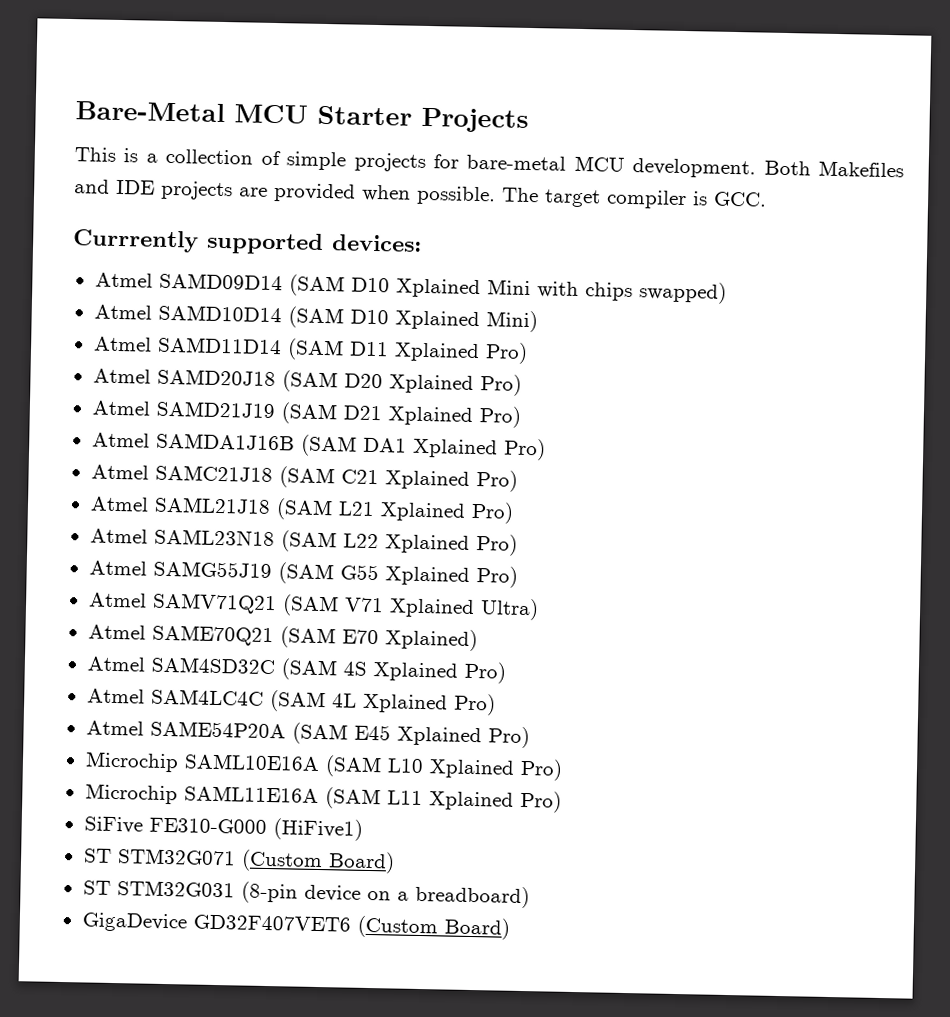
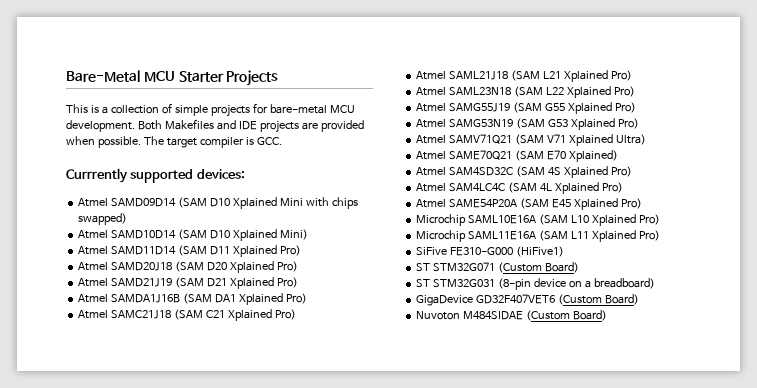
+ Atmel SAMG53N19 (SAM G53 Xplained Pro)
+ Nuvoton M484SIDAE (Custom Board)

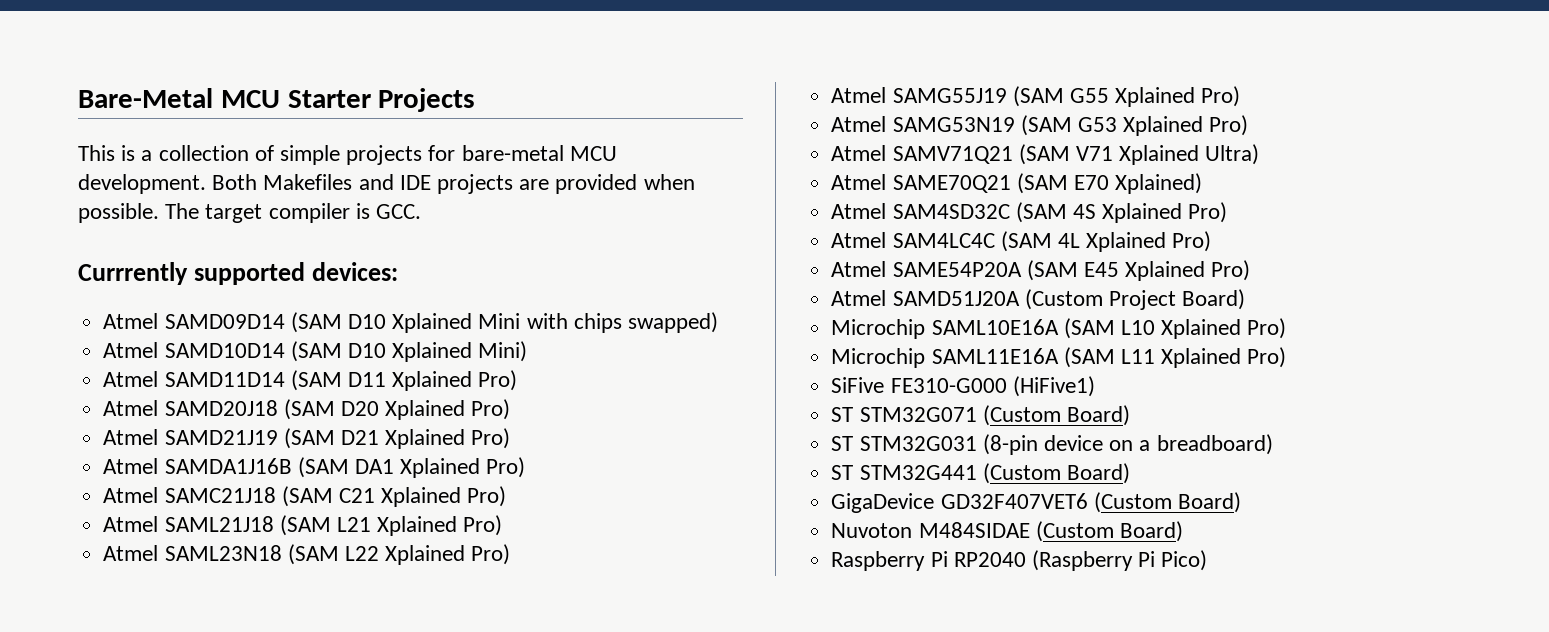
+ Atmel SAMD51J20A (Custom Project Board)
+ ST STM32G441 (Custom Board)
+ Raspberry Pi RP2040 (Raspberry Pi Pico)

